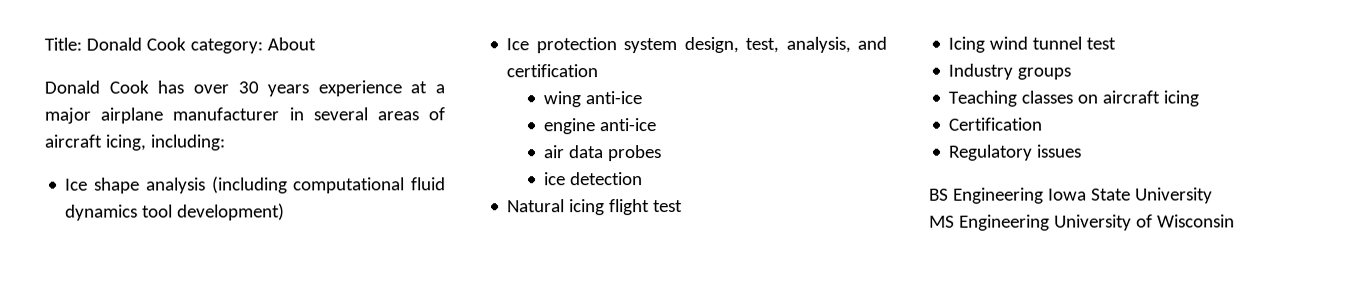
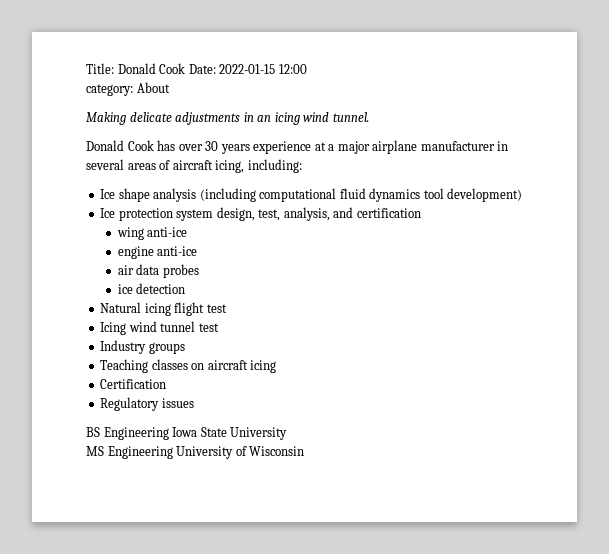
- Title: Donald Cook category: About
+ Title: Donald Cook Date: 2022-01-15 12:00
+ category: About
+ Making delicate adjustments in an icing wind tunnel.

